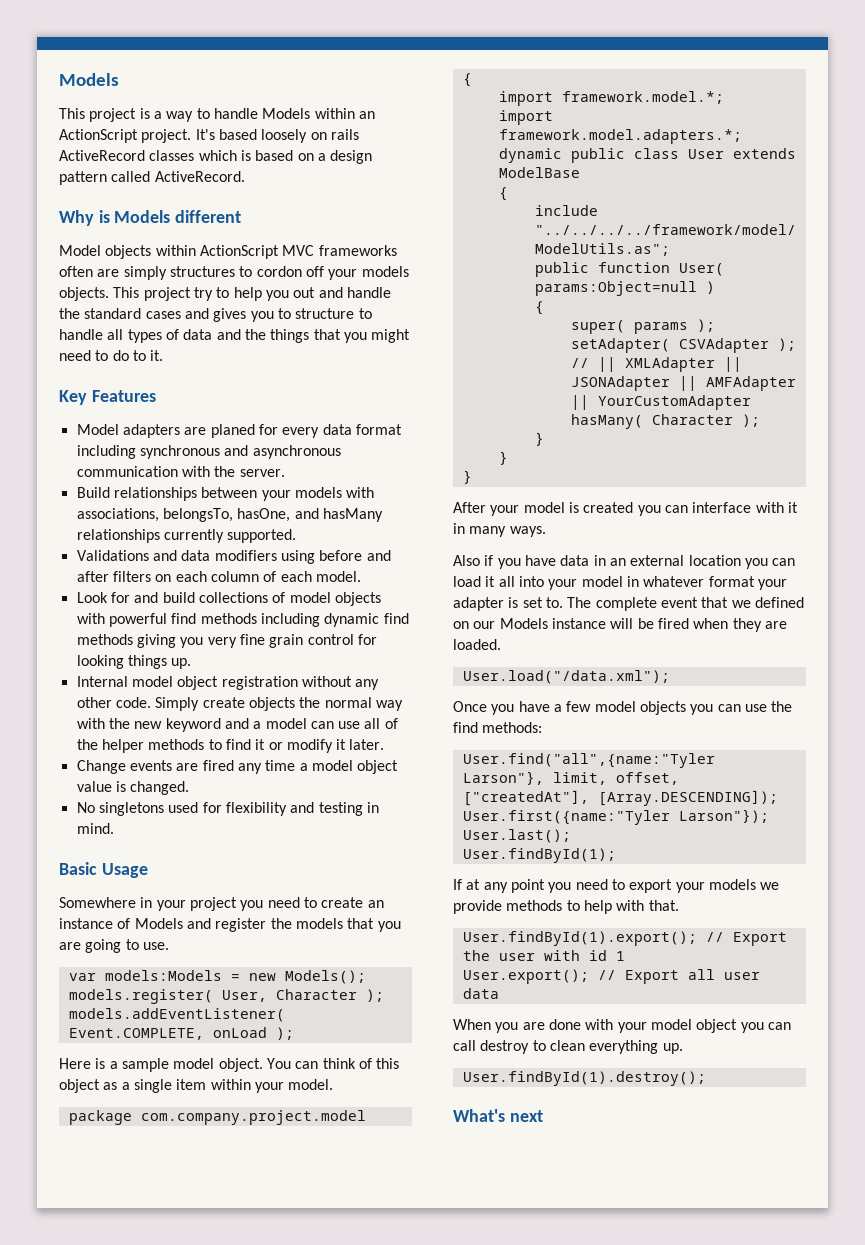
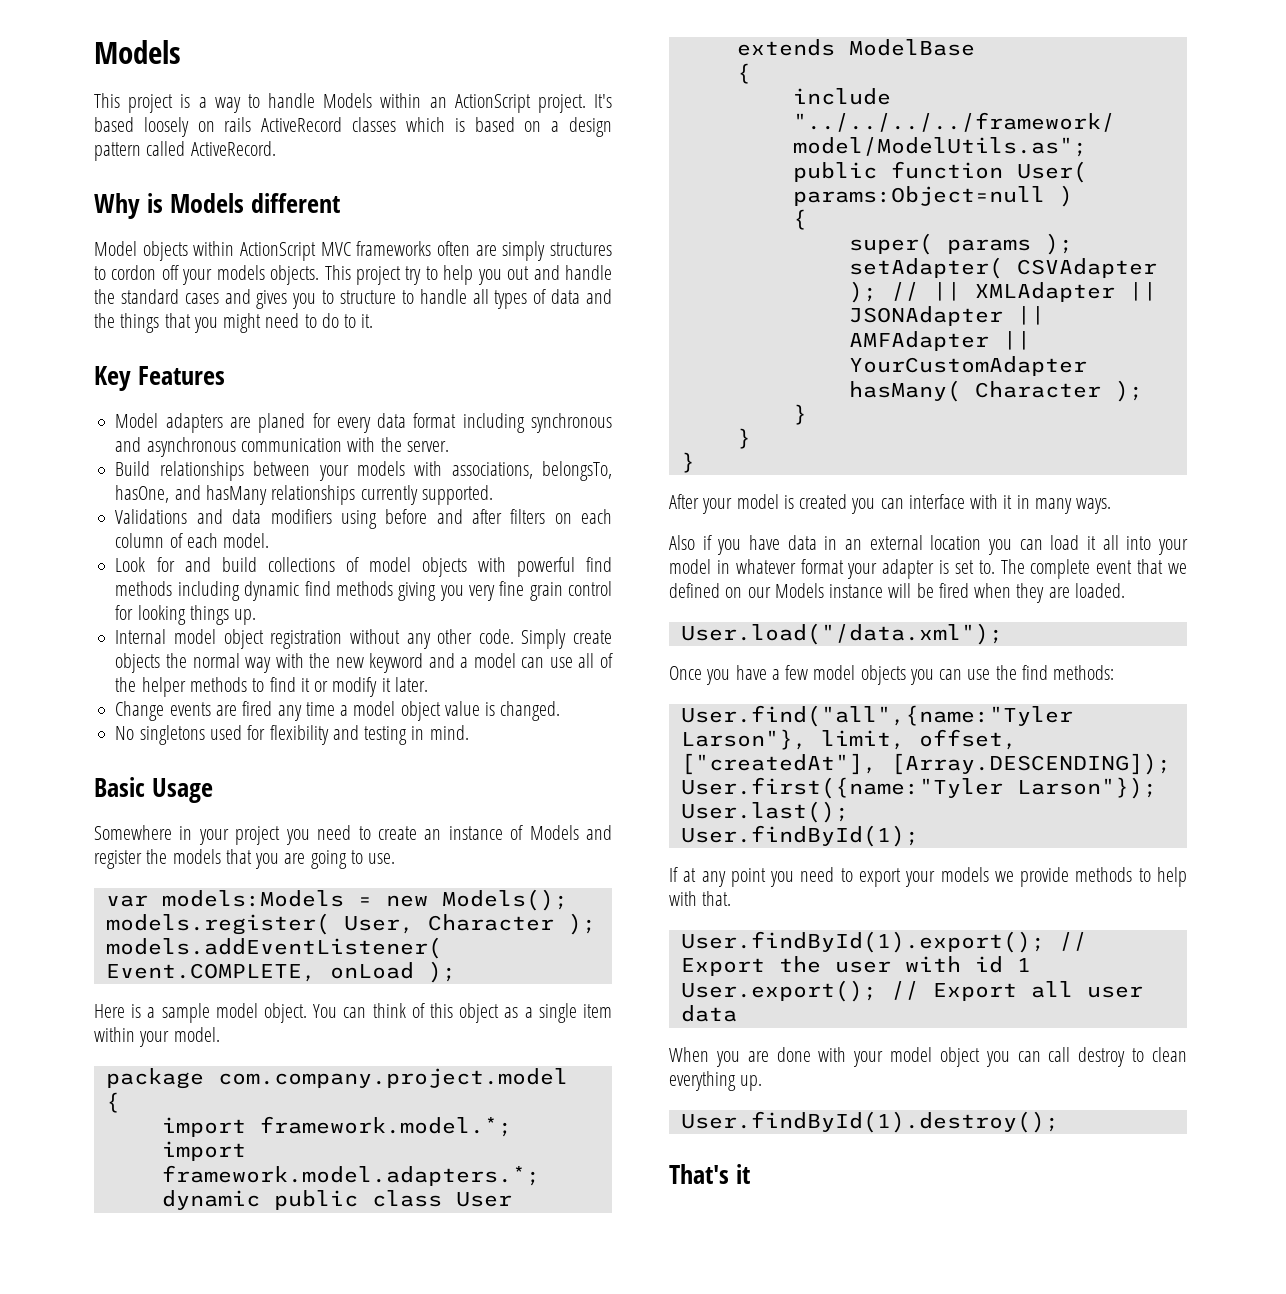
- What's next
+ That's it

